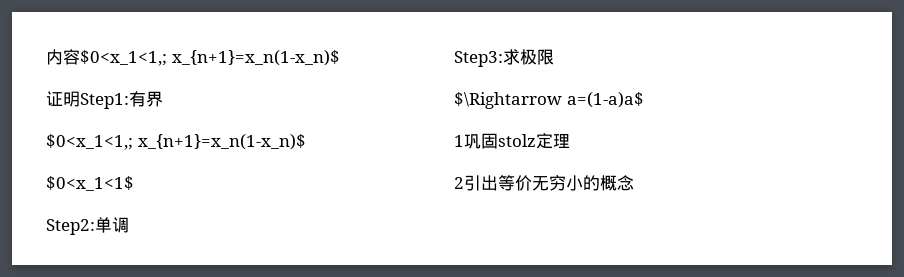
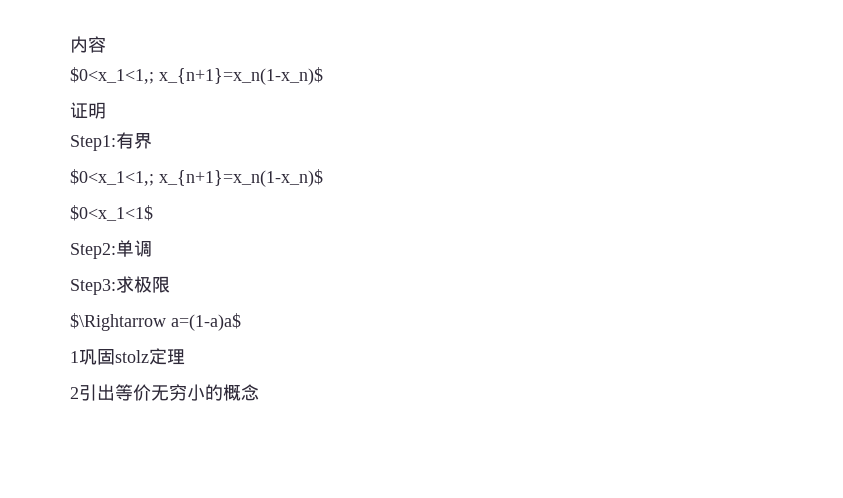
- 内容$0<x_1<1,; x_{n+1}=x_n(1-x_n)$
+ 内容
+ $0<x_1<1,; x_{n+1}=x_n(1-x_n)$
- 证明Step1:有界
+ 证明
+ Step1:有界

